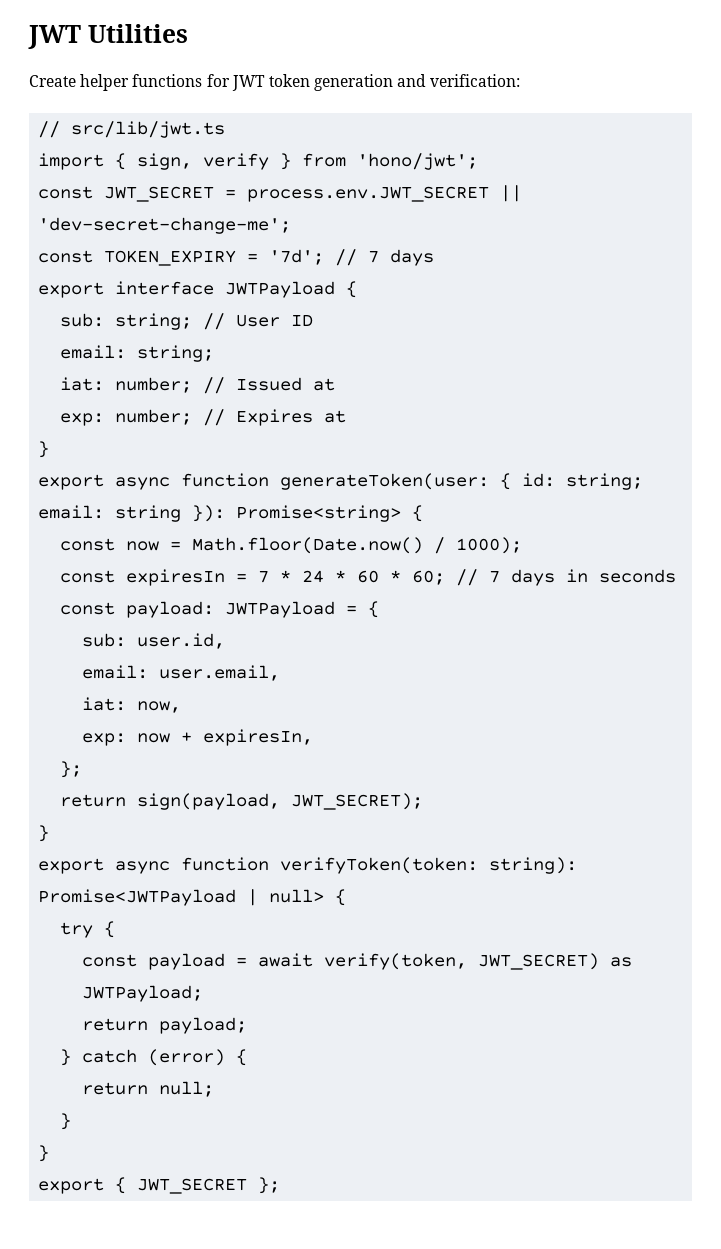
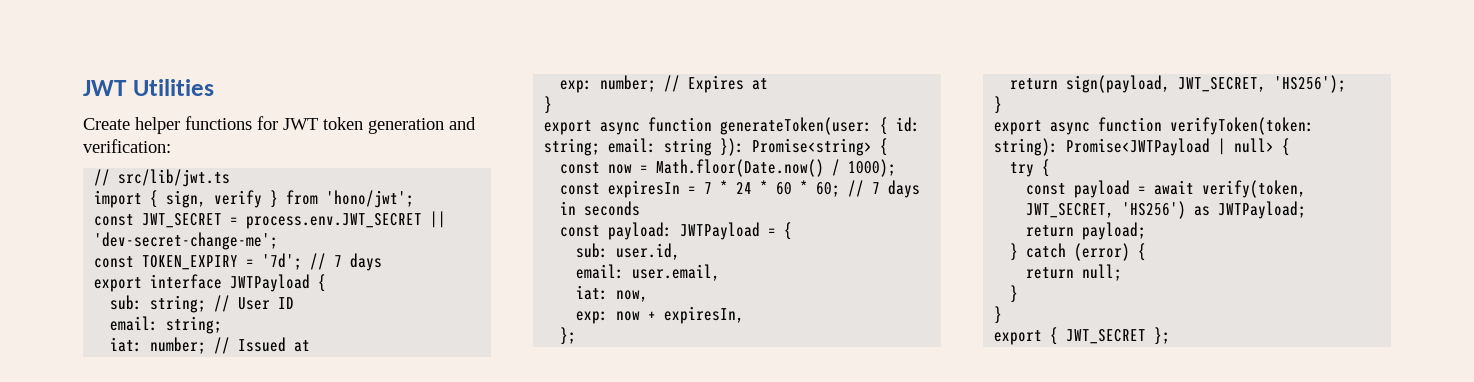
- return sign(payload, JWT_SECRET);
+ return sign(payload, JWT_SECRET, 'HS256');
- const payload = await verify(token, JWT_SECRET) as JWTPayload;
+ const payload = await verify(token, JWT_SECRET, 'HS256') as JWTPayload;

